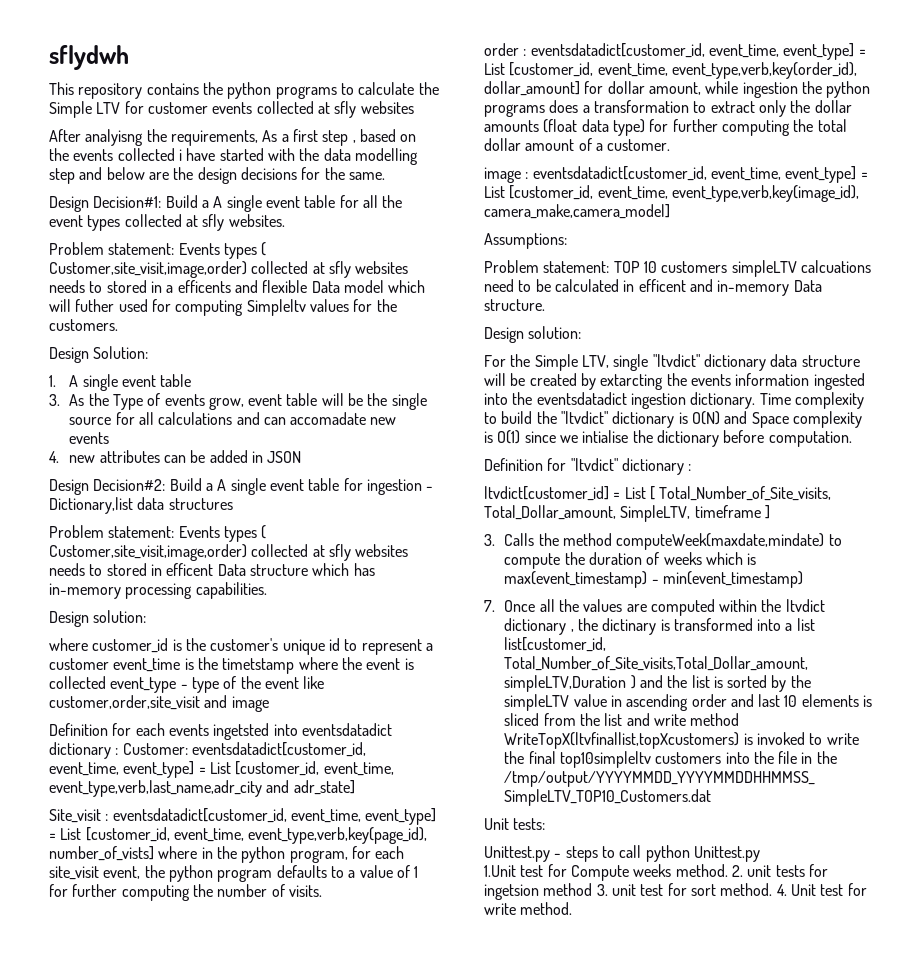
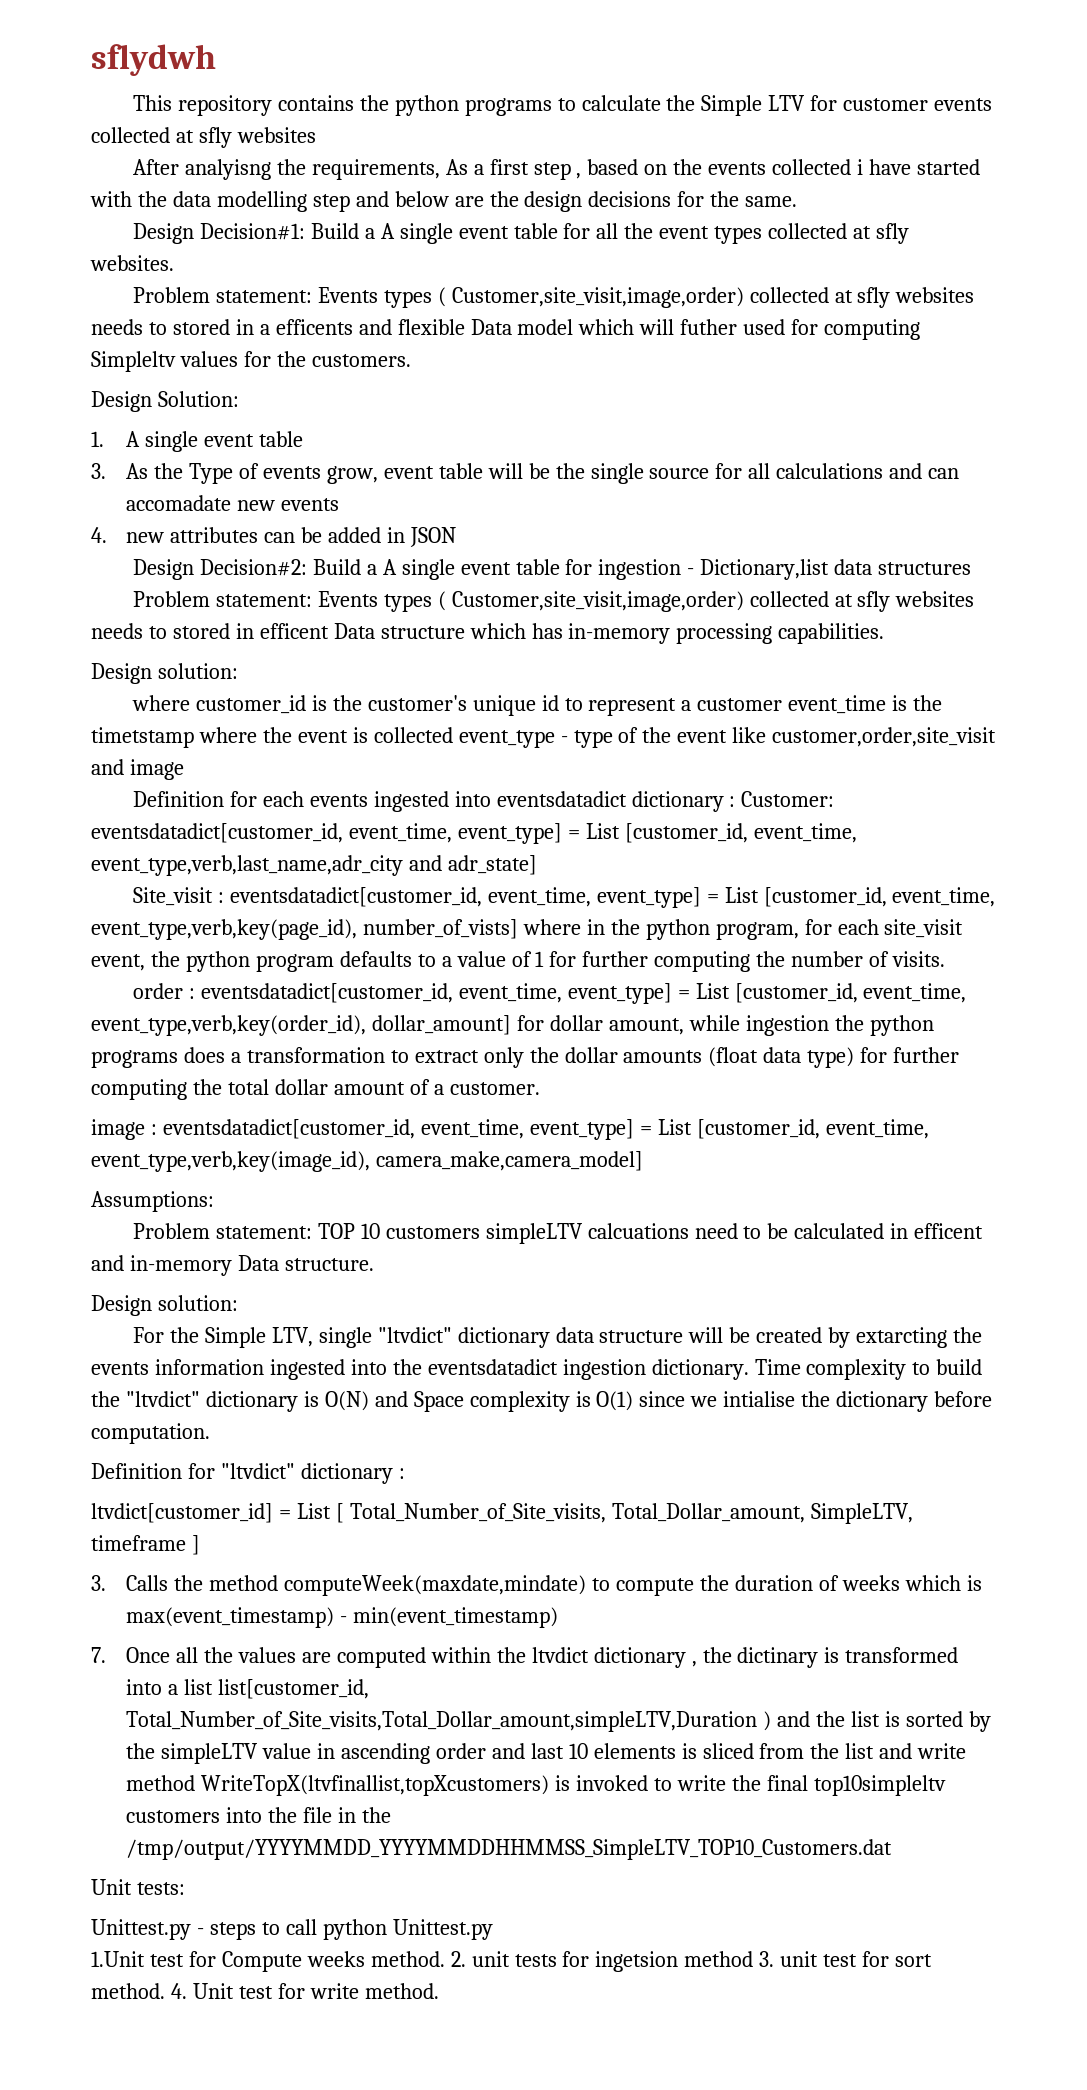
- Definition for each events ingetsted into eventsdatadict dictionary : Customer: eventsdatadict[customer_id, event_time, event_type] = List [customer_id, event_time, event_type,verb,last_name,adr_city and adr_state]
+ Definition for each events ingested into eventsdatadict dictionary : Customer: eventsdatadict[customer_id, event_time, event_type] = List [customer_id, event_time, event_type,verb,last_name,adr_city and adr_state]

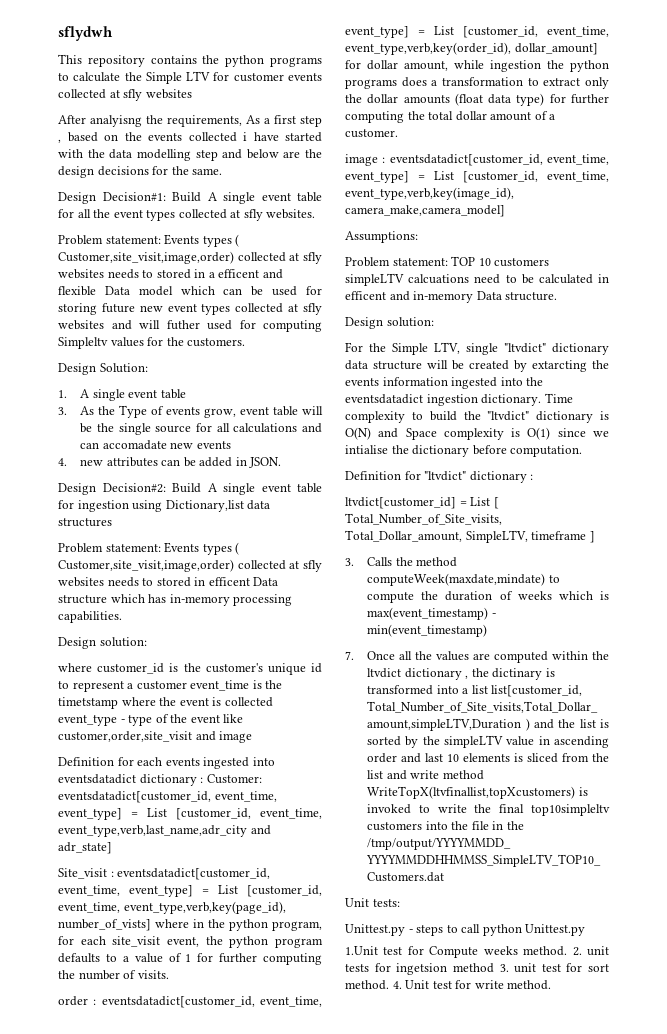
- Design Decision#1: Build a A single event table for all the event types collected at sfly websites.
+ Design Decision#1: Build A single event table for all the event types collected at sfly websites.
- Problem statement: Events types ( Customer,site_visit,image,order) collected at sfly websites needs to stored in a efficents and flexible Data model which will futher used for computing Simpleltv values for the customers.
+ Problem statement: Events types ( Customer,site_visit,image,order) collected at sfly websites needs to stored in a efficent and flexible Data model which can be used for storing future new event types collected at sfly websites and will futher used for computing Simpleltv values for the customers.
- 4. new attributes can be added in JSON
+ 4. new attributes can be added in JSON.
- Design Decision#2: Build a A single event table for ingestion - Dictionary,list data structures
+ Design Decision#2: Build A single event table for ingestion using Dictionary,list data structures

